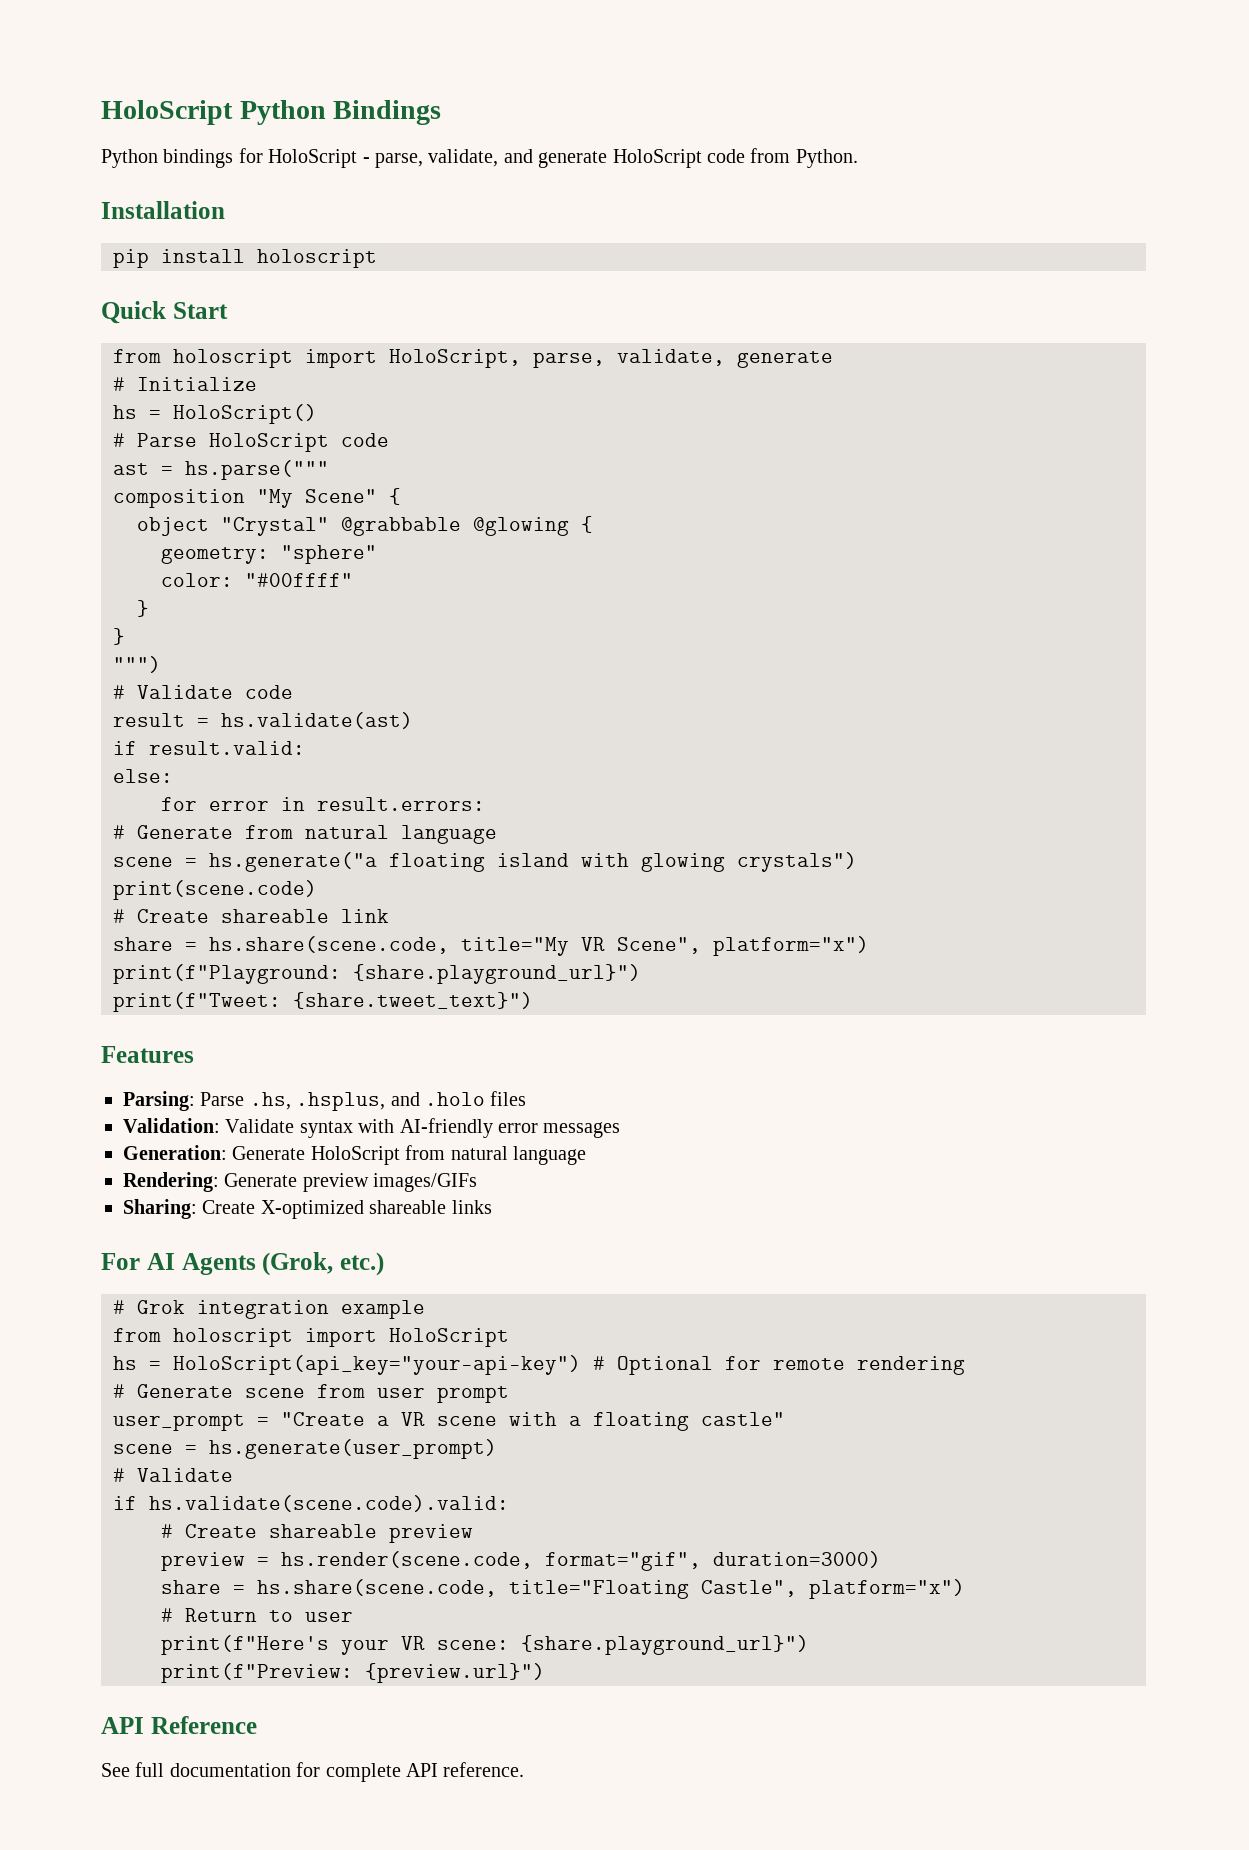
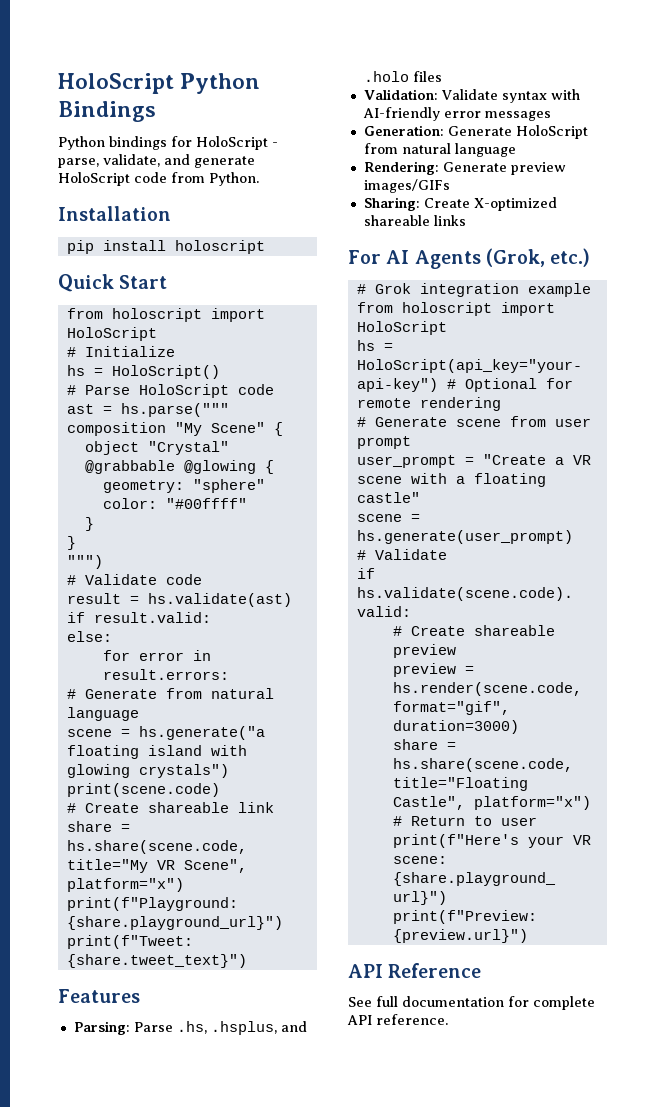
  Quick Start
- from holoscript import HoloScript, parse, validate, generate
+ from holoscript import HoloScript

